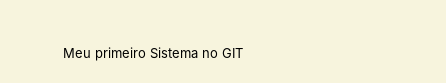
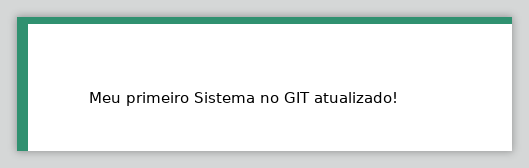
- Meu primeiro Sistema no GIT
+ Meu primeiro Sistema no GIT atualizado!

